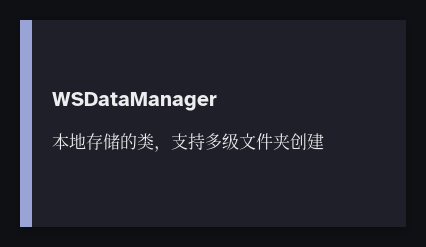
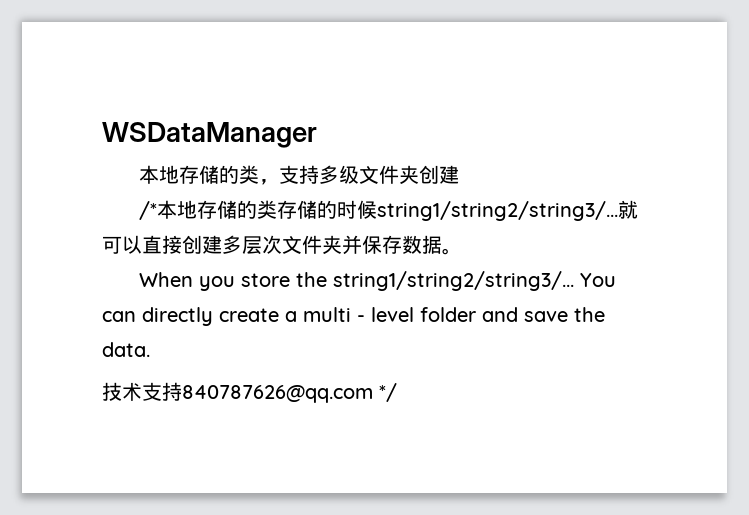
+ /*本地存储的类存储的时候string1/string2/string3/...就可以直接创建多层次文件夹并保存数据。
+ When you store the string1/string2/string3/... You can directly create a multi - level folder and save the data.
+ 技术支持840787626@qq.com */

